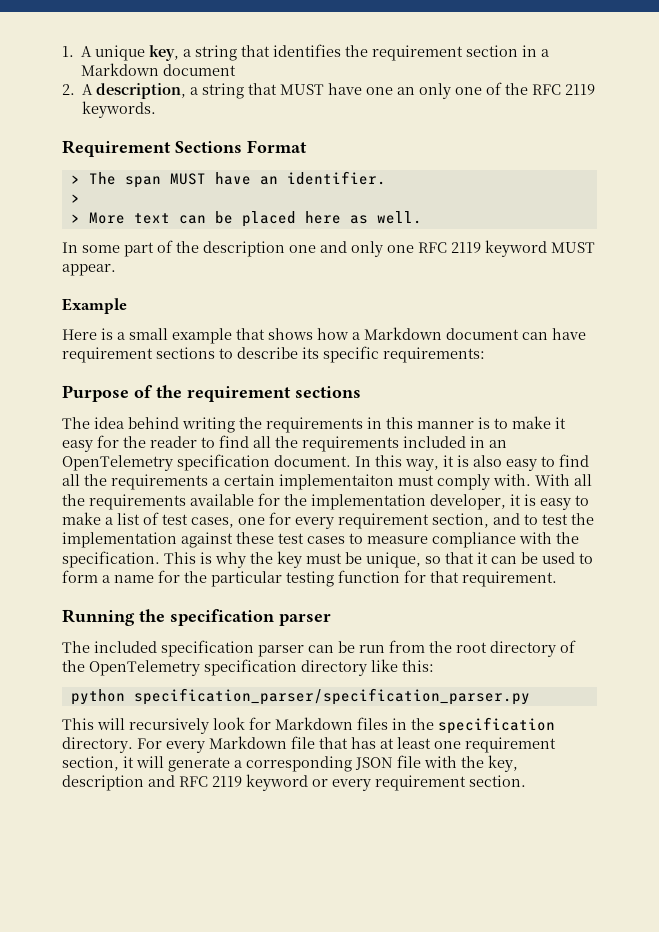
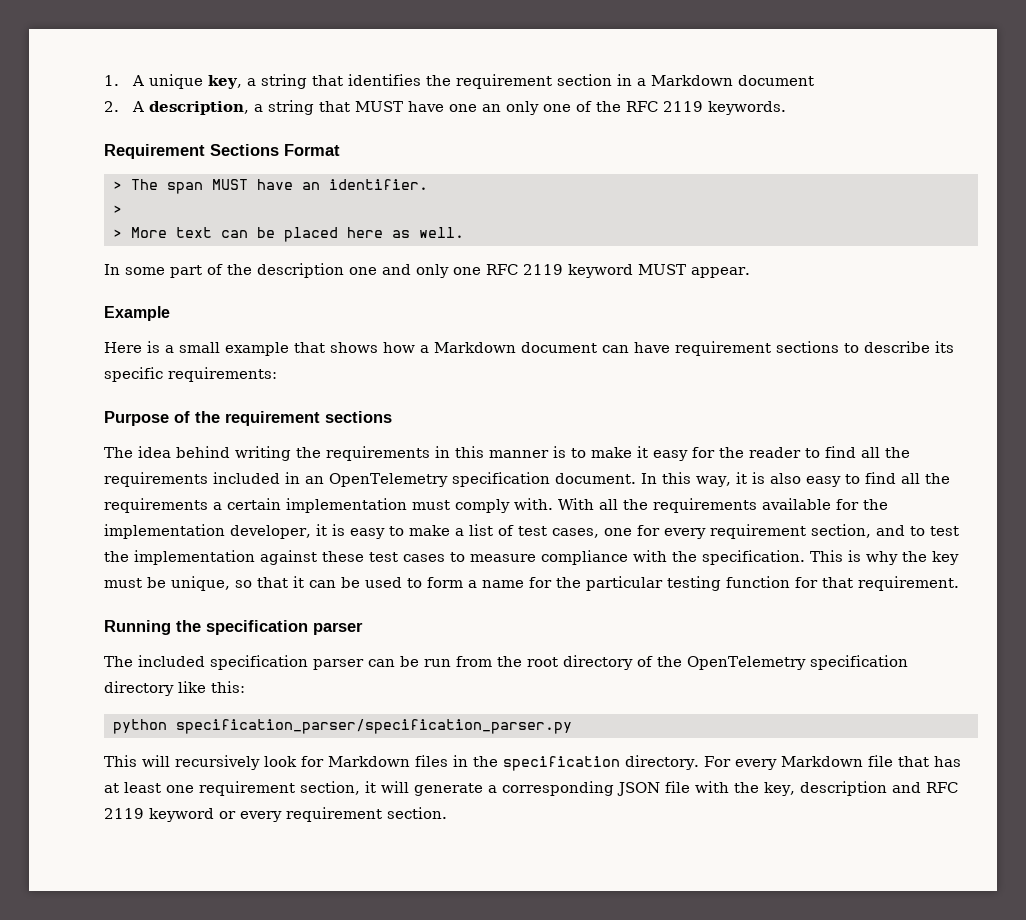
- In this way, it is also easy to find all the requirements a certain implementaiton must comply with.
+ In this way, it is also easy to find all the requirements a certain implementation must comply with.

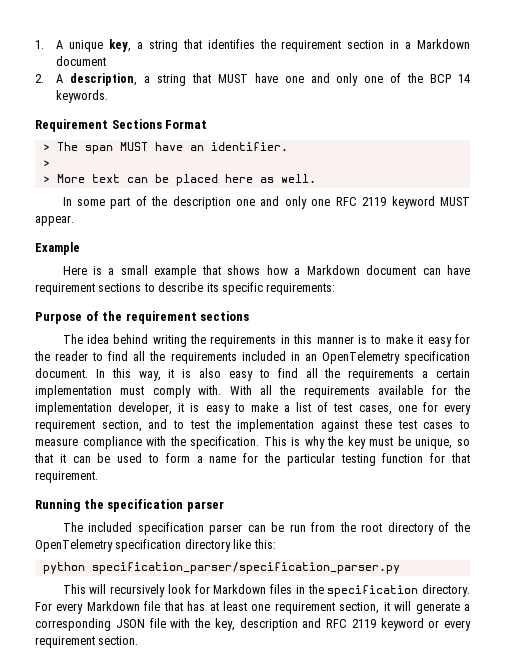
- 2. A description, a string that MUST have one an only one of the RFC 2119 keywords.
+ 2. A description, a string that MUST have one and only one of the BCP 14 keywords.

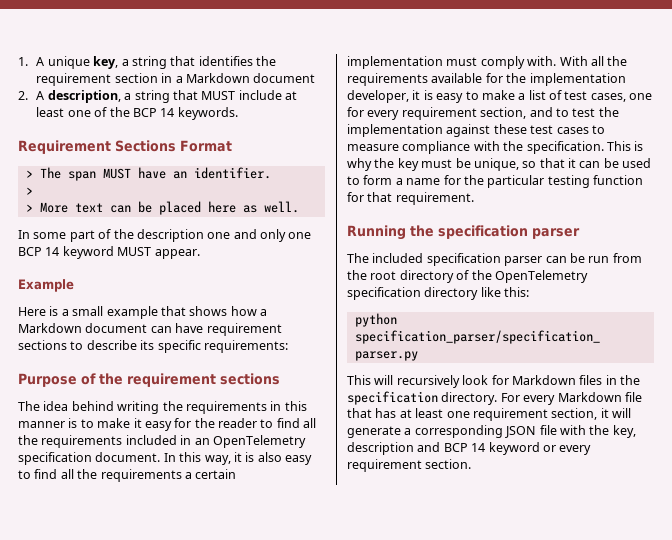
- 2. A description, a string that MUST have one and only one of the BCP 14 keywords.
+ 2. A description, a string that MUST include at least one of the BCP 14 keywords.
- In some part of the description one and only one RFC 2119 keyword MUST appear.
+ In some part of the description one and only one BCP 14 keyword MUST appear.
- For every Markdown file that has at least one requirement section, it will generate a corresponding JSON file with the key, description and RFC 2119 keyword or every requirement section.
+ For every Markdown file that has at least one requirement section, it will generate a corresponding JSON file with the key, description and BCP 14 keyword or every requirement section.

